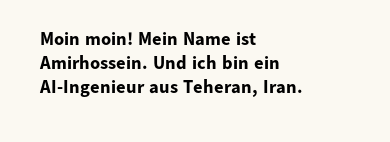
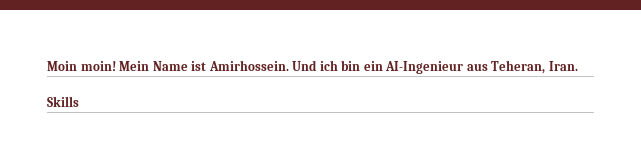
+ Skills

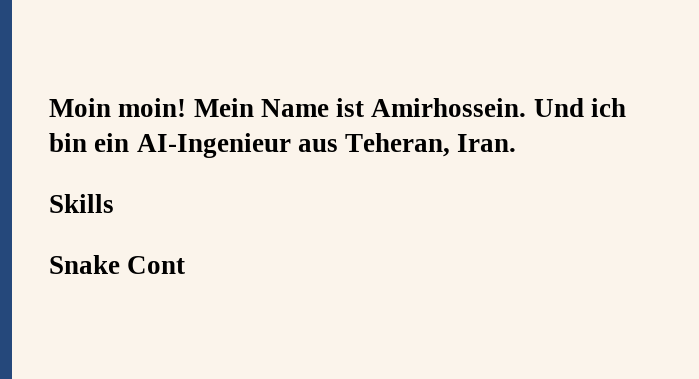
+ Snake Cont

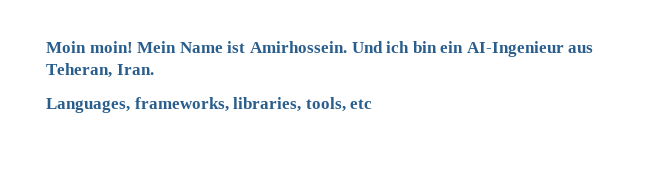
- Skills
- Snake Cont
+ Languages, frameworks, libraries, tools, etc

